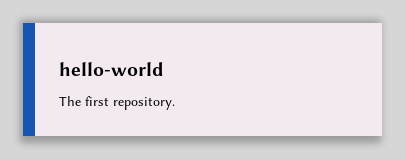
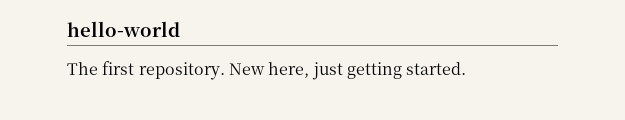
+ New here, just getting started.

